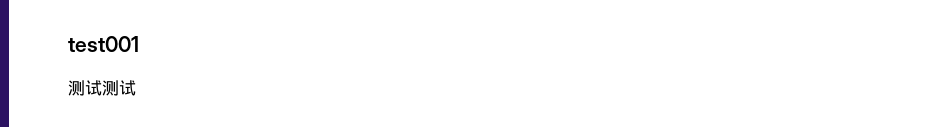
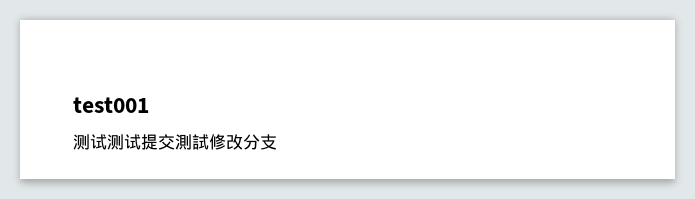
- 测试测试
+ 测试测试提交測試修改分支

